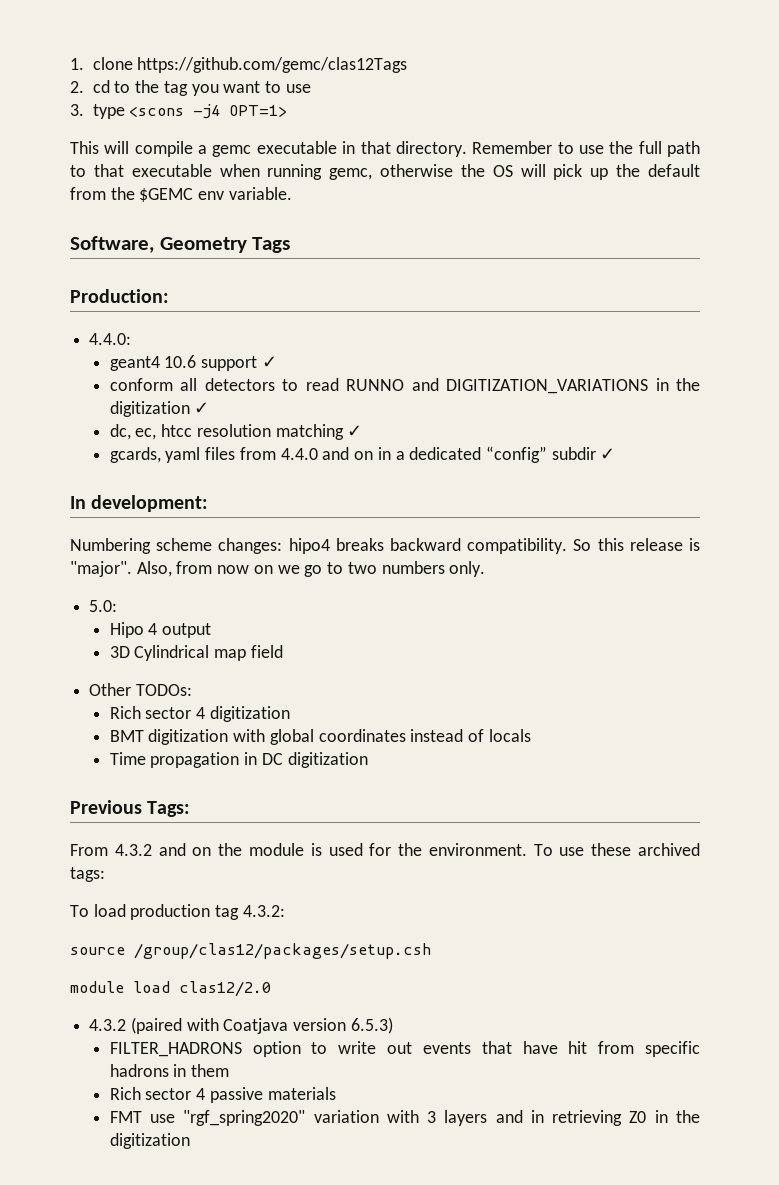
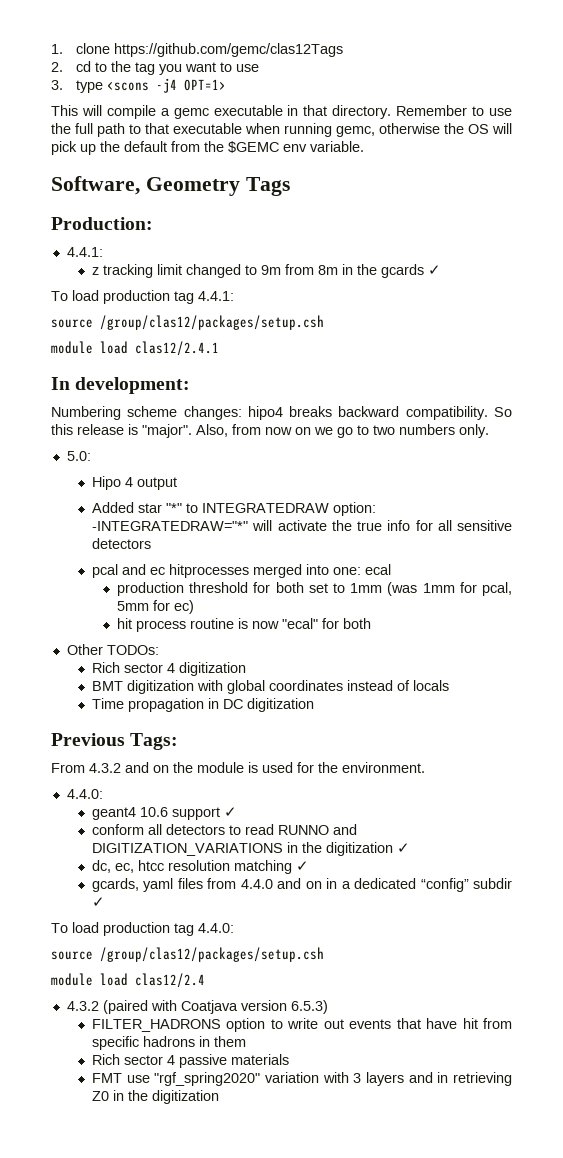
  Production:
+ 4.4.1:
+ z tracking limit changed to 9m from 8m in the gcards ✓
+ To load production tag 4.4.1:
+ source /group/clas12/packages/setup.csh
+ module load clas12/2.4.1
+ In development:
+ Numbering scheme changes: hipo4 breaks backward compatibility. So this release is "major". Also, from now on we go to two numbers only.
+ 5.0:
+ Hipo 4 output
+ Added star "*" to INTEGRATEDRAW option: -INTEGRATEDRAW="*" will activate the true info for all sensitive detectors
+ pcal and ec hitprocesses merged into one: ecal
+ production threshold for both set to 1mm (was 1mm for pcal, 5mm for ec)
+ hit process routine is now "ecal" for both
+ Other TODOs:
+ Rich sector 4 digitization
+ BMT digitization with global coordinates instead of locals
+ Time propagation in DC digitization
+ Previous Tags:
+ From 4.3.2 and on the module is used for the environment.
- In development:
- Numbering scheme changes: hipo4 breaks backward compatibility. So this release is "major". Also, from now on we go to two numbers only.
- 5.0:
- Hipo 4 output
- 3D Cylindrical map field
- Other TODOs:
- Rich sector 4 digitization
- BMT digitization with global coordinates instead of locals
- Time propagation in DC digitization
- Previous Tags:
- From 4.3.2 and on the module is used for the environment. To use these archived tags:
- To load production tag 4.3.2:
+ To load production tag 4.4.0:
  source /group/clas12/packages/setup.csh
- module load clas12/2.0
+ module load clas12/2.4

